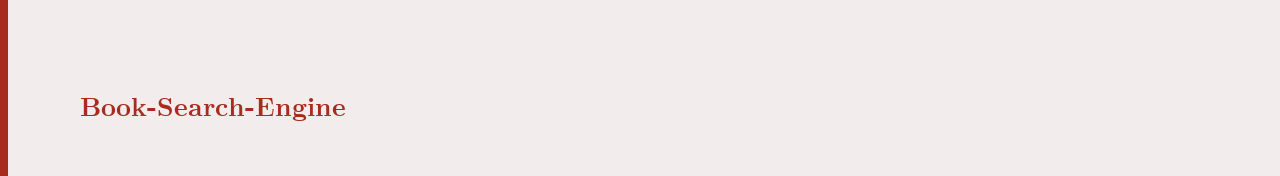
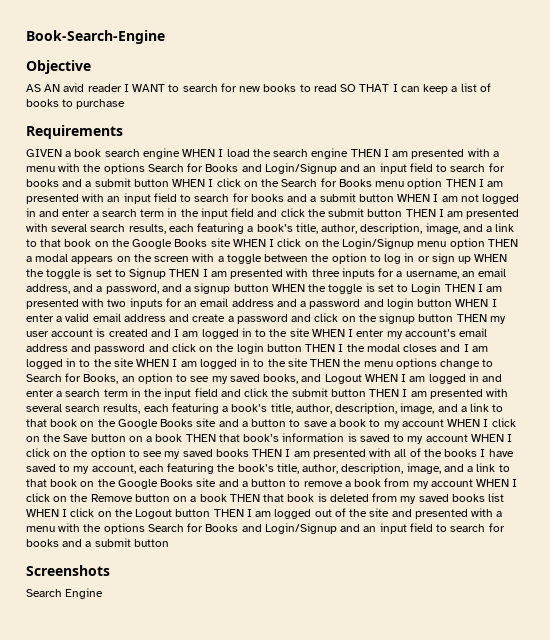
+ Objective
+ AS AN avid reader I WANT to search for new books to read SO THAT I can keep a list of books to purchase
+ Requirements
+ GIVEN a book search engine WHEN I load the search engine THEN I am presented with a menu with the options Search for Books and Login/Signup and an input field to search for books and a submit button WHEN I click on the Search for Books menu option THEN I am presented with an input field to search for books and a submit button WHEN I am not logged in and enter a search term in the input field and click the submit button THEN I am presented with several search results, each featuring a book’s title, author, description, image, and a link to that book on the Google Books site WHEN I click on the Login/Signup menu option THEN a modal appears on the screen with a toggle between the option to log in or sign up WHEN the toggle is set to Signup THEN I am presented with three inputs for a username, an email address, and a password, and a signup button WHEN the toggle is set to Login THEN I am presented with two inputs for an email address and a password and login button WHEN I enter a valid email address and create a password and click on the signup button THEN my user account is created and I am logged in to the site WHEN I enter my account’s email address and password and click on the login button THEN I the modal closes and I am logged in to the site WHEN I am logged in to the site THEN the menu options change to Search for Books, an option to see my saved books, and Logout WHEN I am logged in and enter a search term in the input field and click the submit button THEN I am presented with several search results, each featuring a book’s title, author, description, image, and a link to that book on the Google Books site and a button to save a book to my account WHEN I click on the Save button on a book THEN that book’s information is saved to my account WHEN I click on the option to see my saved books THEN I am presented with all of the books I have saved to my account, each featuring the book’s title, author, description, image, and a link to that book on the Google Books site and a button to remove a book from my account WHEN I click on the Remove button on a book THEN that book is deleted from my saved books list WHEN I click on the Logout button THEN I am logged out of the site and presented with a menu with the options Search for Books and Login/Signup and an input field to search for books and a submit button
+ Screenshots
+ Search Engine

